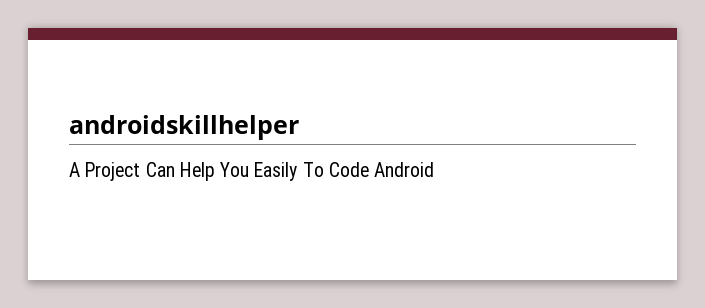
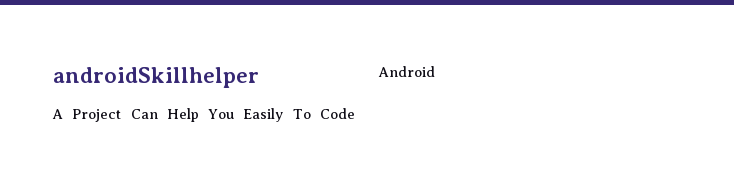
- androidskillhelper
+ androidSkillhelper

